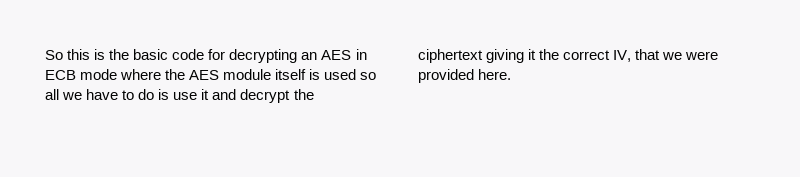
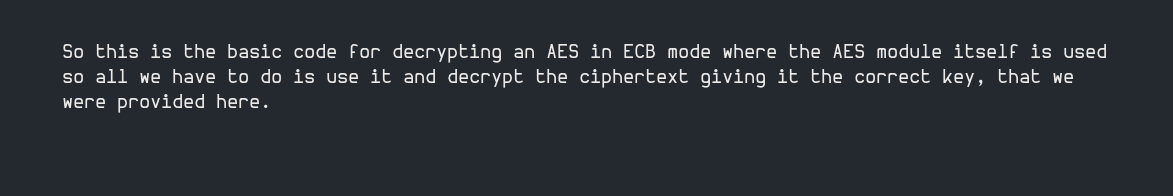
- So this is the basic code for decrypting an AES in ECB mode where the AES module itself is used so all we have to do is use it and decrypt the ciphertext giving it the correct IV, that we were provided here.
+ So this is the basic code for decrypting an AES in ECB mode where the AES module itself is used so all we have to do is use it and decrypt the ciphertext giving it the correct key, that we were provided here.

